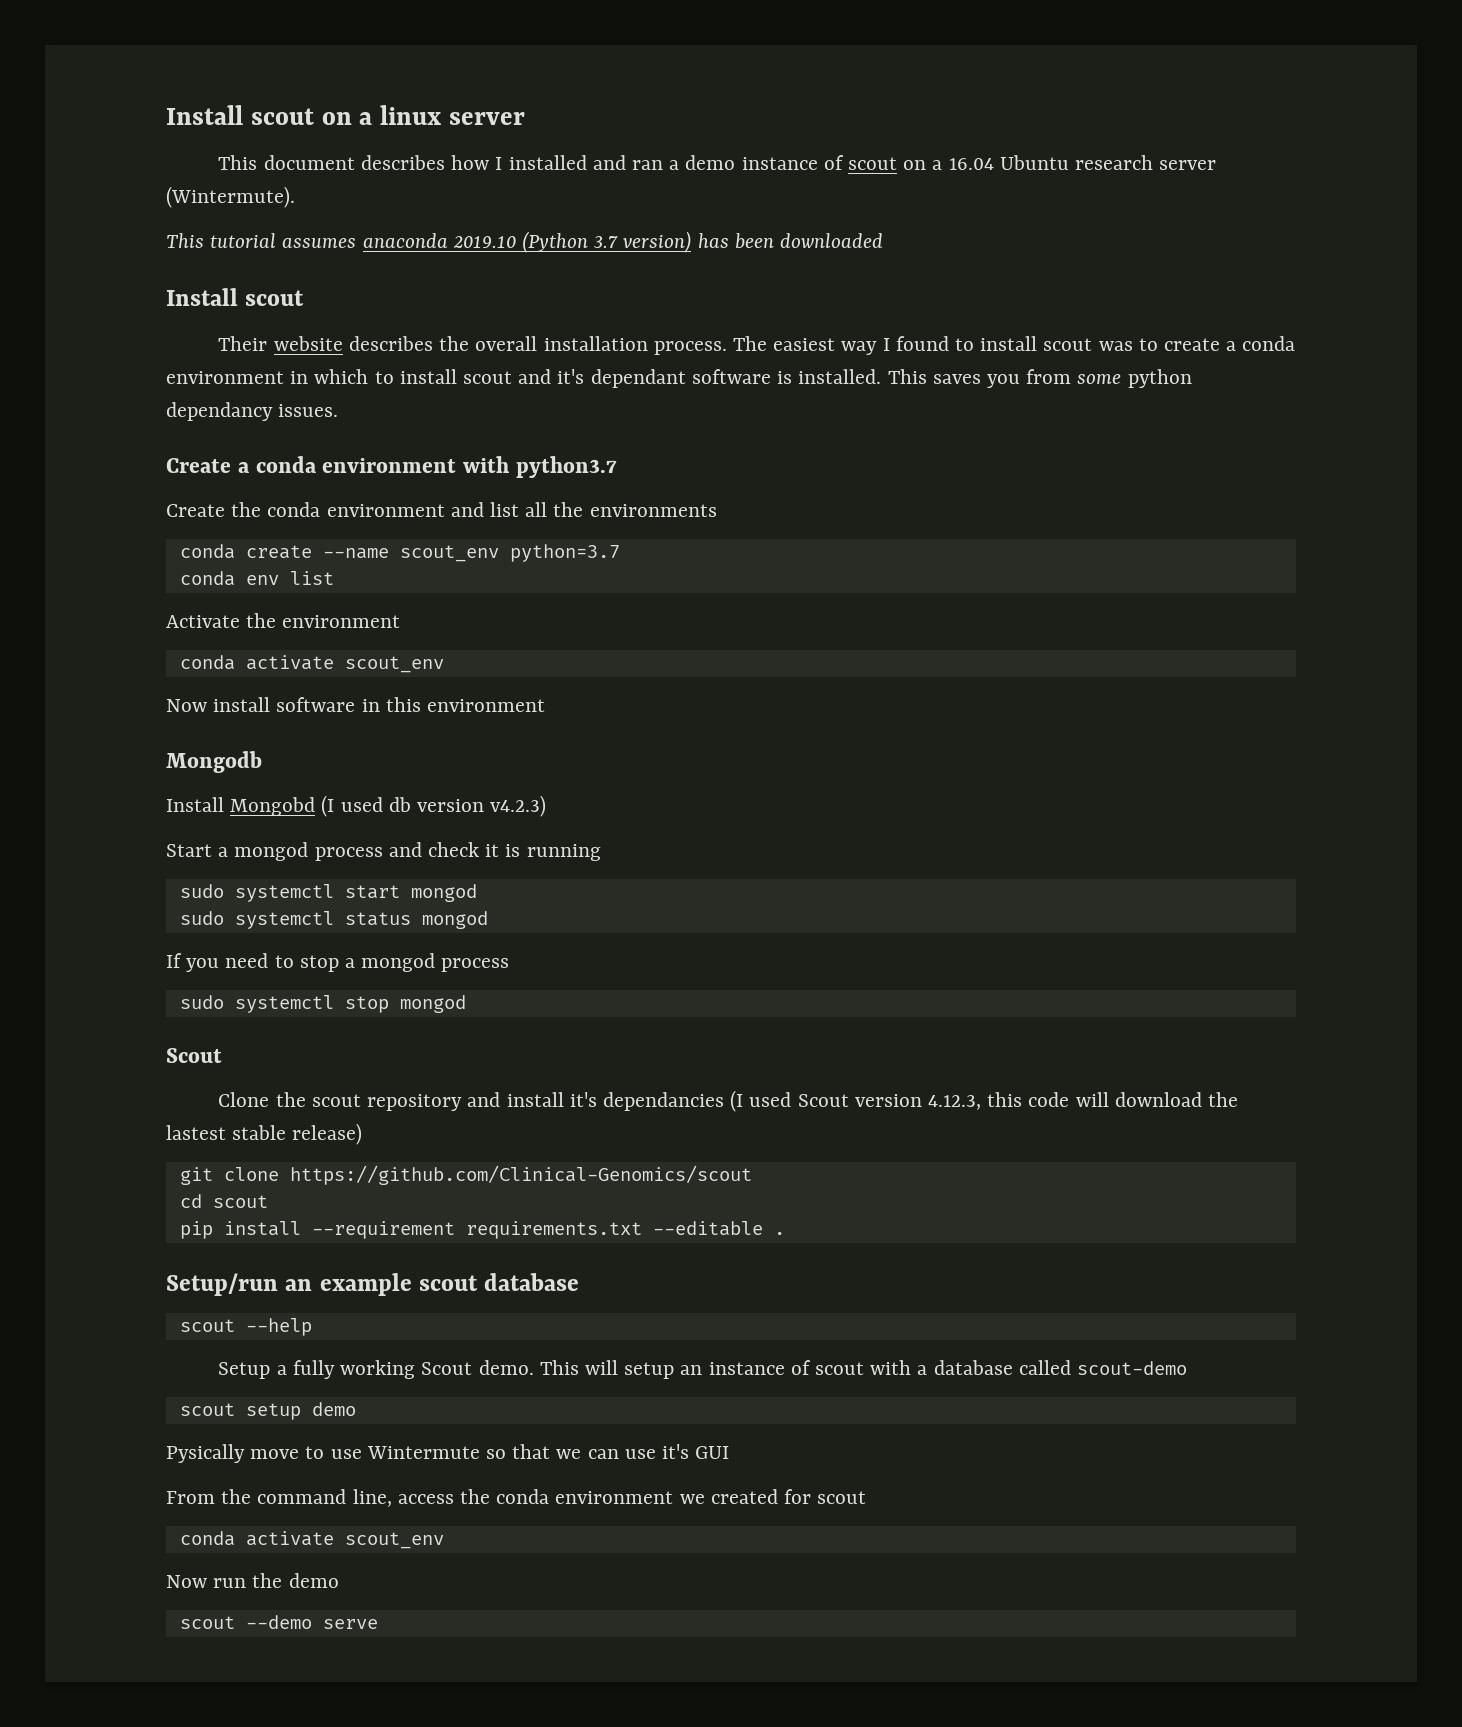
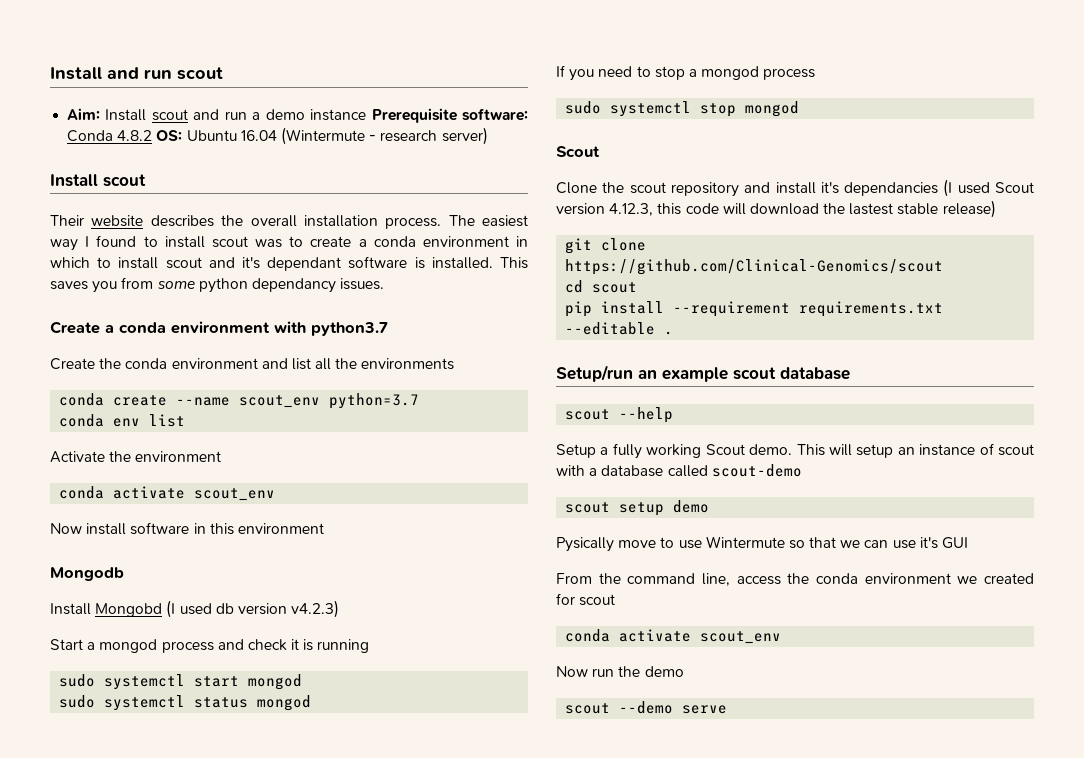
- Install scout on a linux server
- This document describes how I installed and ran a demo instance of scout on a 16.04 Ubuntu research server (Wintermute).
- This tutorial assumes anaconda 2019.10 (Python 3.7 version) has been downloaded
+ Install and run scout
+ Aim: Install scout and run a demo instance Prerequisite software: Conda 4.8.2 OS: Ubuntu 16.04 (Wintermute - research server)

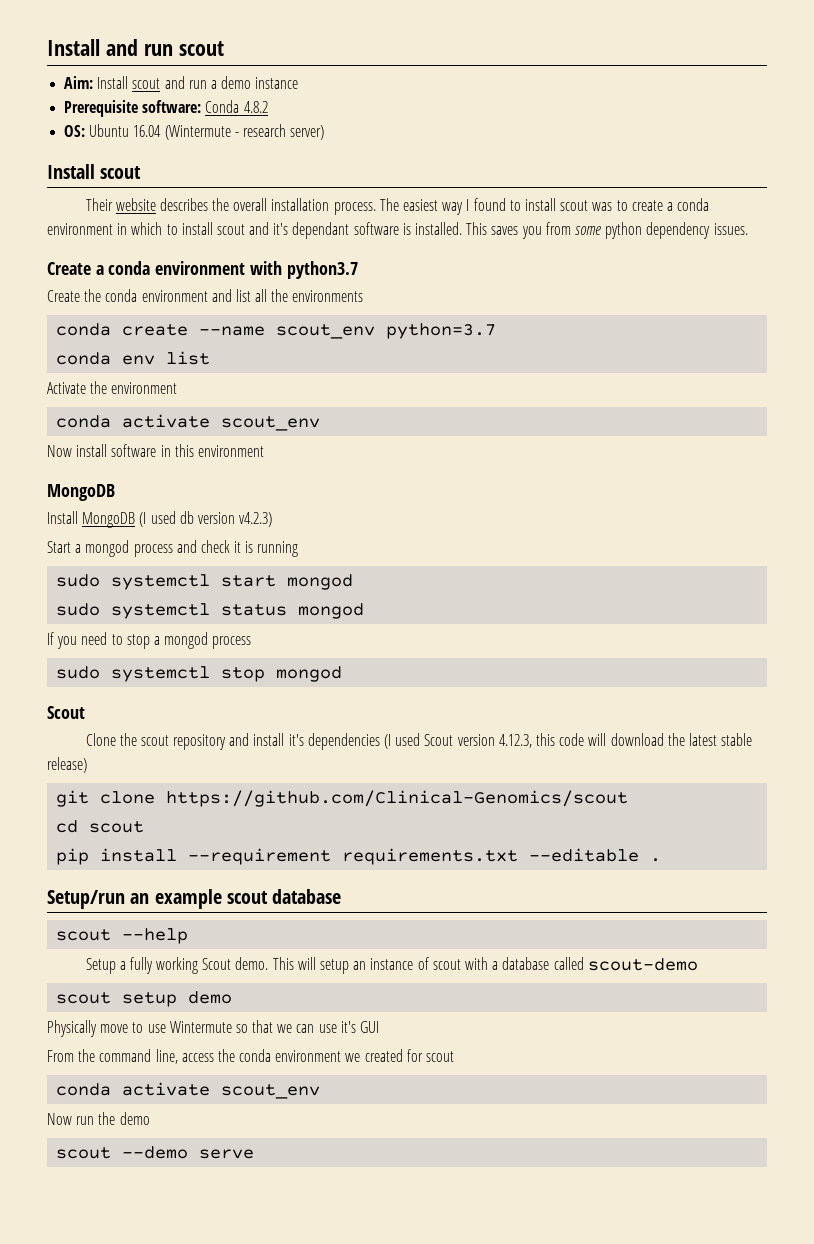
- Aim: Install scout and run a demo instance Prerequisite software: Conda 4.8.2 OS: Ubuntu 16.04 (Wintermute - research server)
+ Aim: Install scout and run a demo instance
+ Prerequisite software: Conda 4.8.2
+ OS: Ubuntu 16.04 (Wintermute - research server)
- This saves you from some python dependancy issues.
+ This saves you from some python dependency issues.
  Now install software in this environment
- Mongodb
- Install Mongobd (I used db version v4.2.3)
+ MongoDB
+ Install MongoDB (I used db version v4.2.3)
- Clone the scout repository and install it's dependancies (I used Scout version 4.12.3, this code will download the lastest stable release)
+ Clone the scout repository and install it's dependencies (I used Scout version 4.12.3, this code will download the latest stable release)
- Pysically move to use Wintermute so that we can use it's GUI
+ Physically move to use Wintermute so that we can use it's GUI

